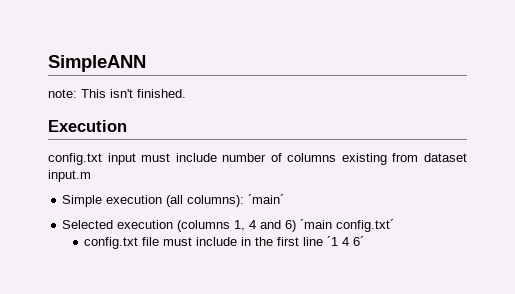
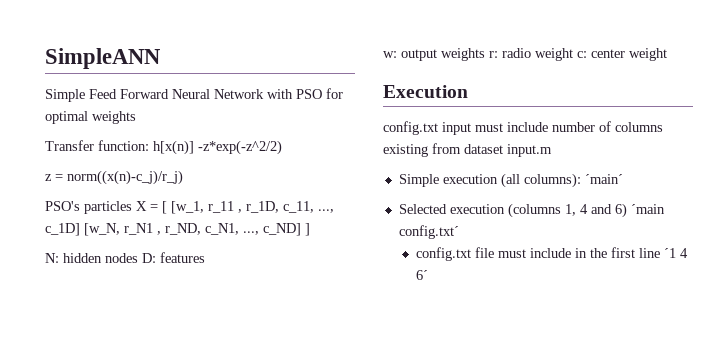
- note: This isn't finished.
+ Simple Feed Forward Neural Network with PSO for optimal weights
+ Transfer function: h[x(n)] -z*exp(-z^2/2)
+ z = norm((x(n)-c_j)/r_j)
+ PSO's particles X = [ [w_1, r_11 , r_1D, c_11, ..., c_1D] [w_N, r_N1 , r_ND, c_N1, ..., c_ND] ]
+ N: hidden nodes D: features
+ w: output weights r: radio weight c: center weight

